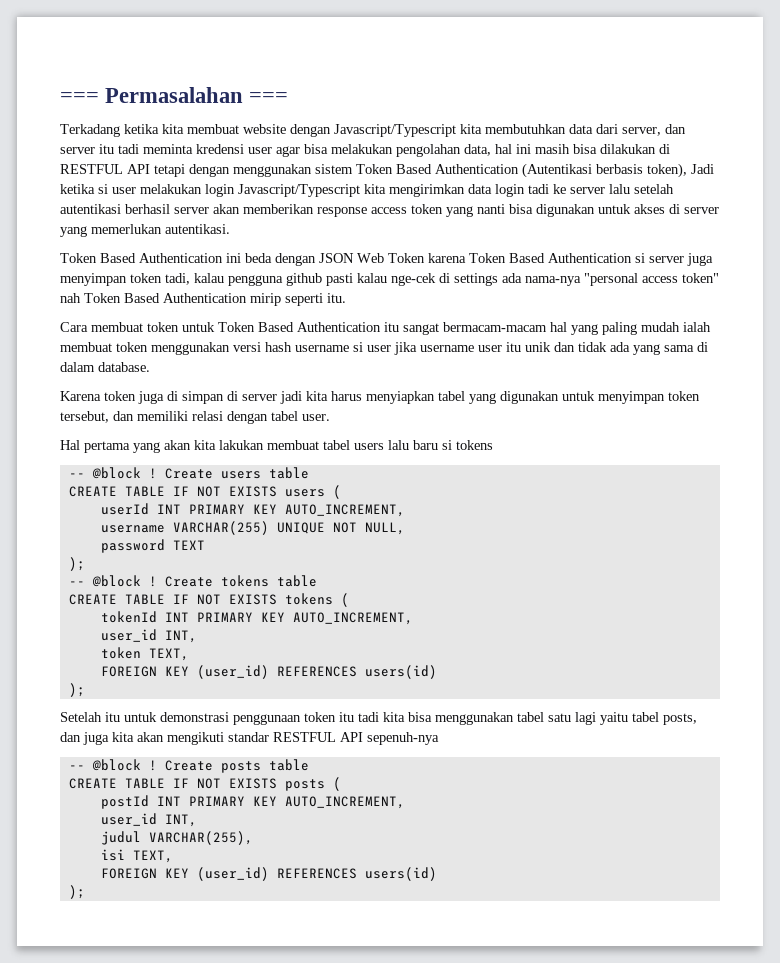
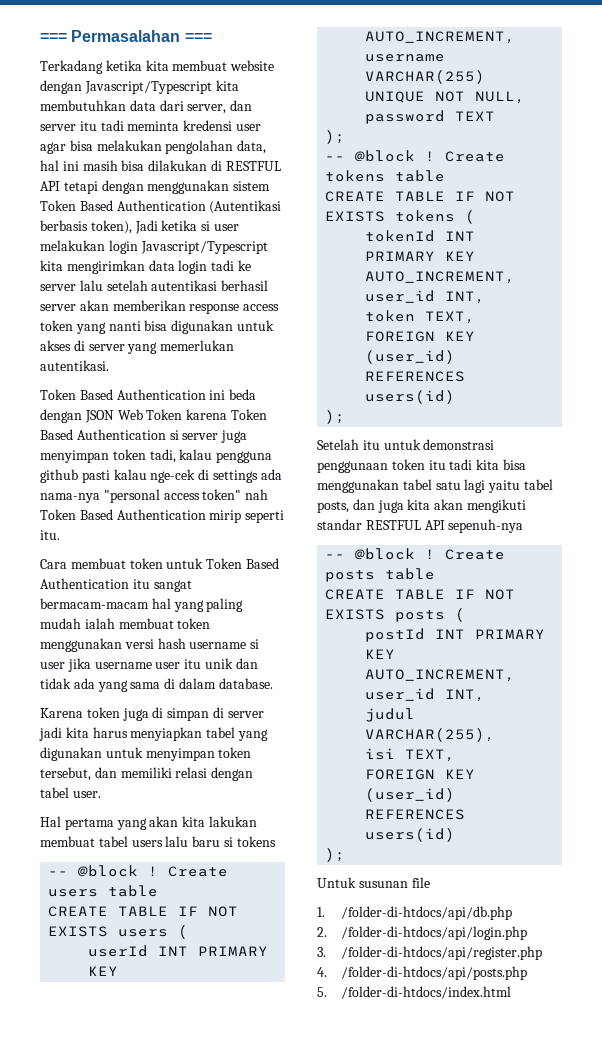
+ Untuk susunan file
+ 1. /folder-di-htdocs/api/db.php
+ 2. /folder-di-htdocs/api/login.php
+ 3. /folder-di-htdocs/api/register.php
+ 4. /folder-di-htdocs/api/posts.php
+ 5. /folder-di-htdocs/index.html

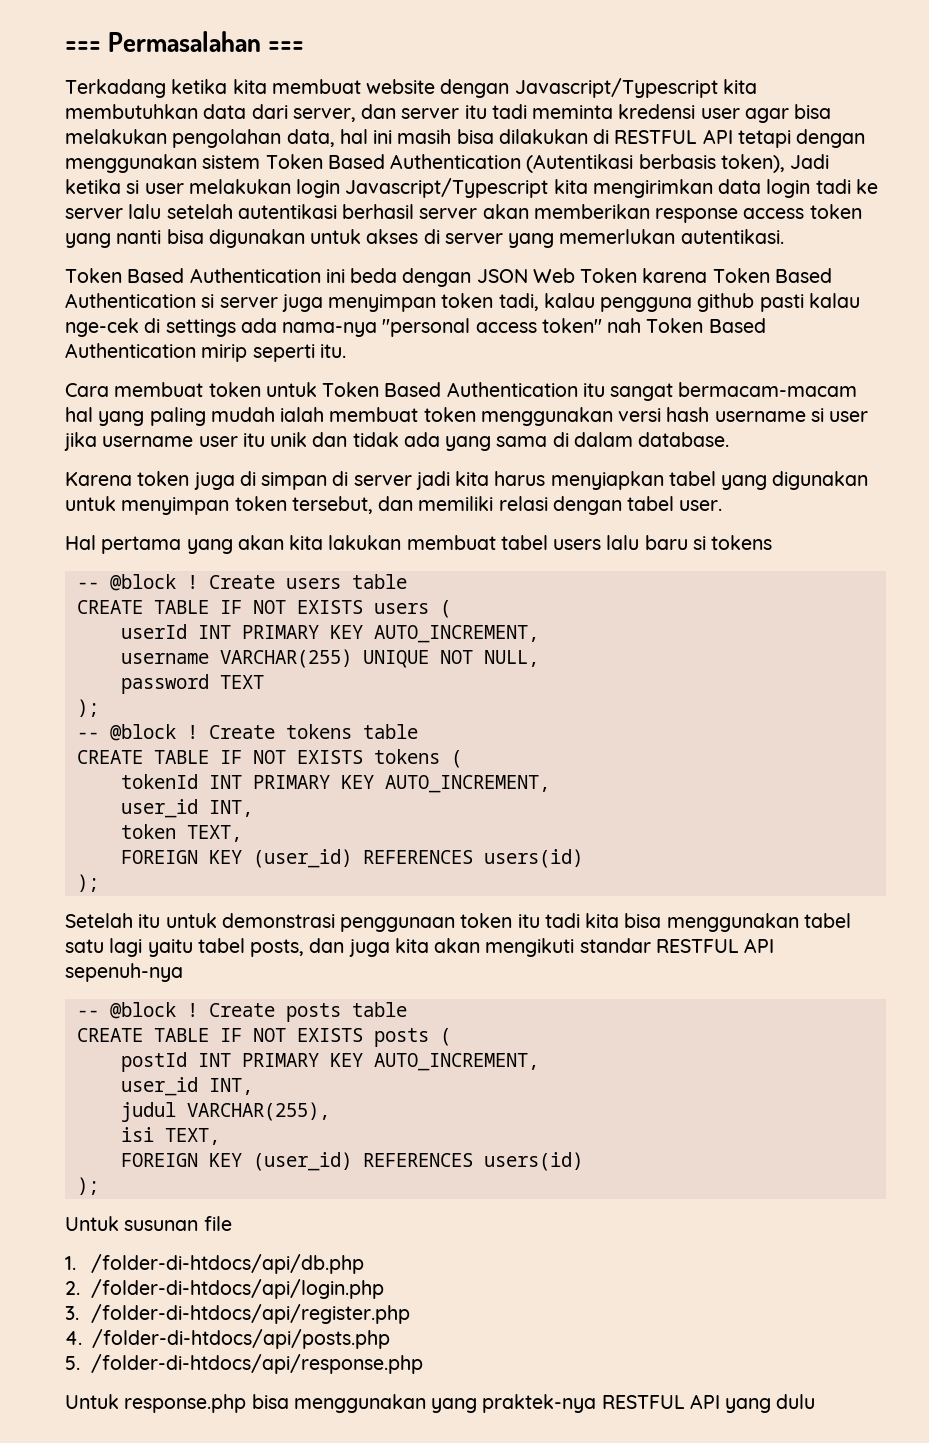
- 5. /folder-di-htdocs/index.html
+ 5. /folder-di-htdocs/api/response.php
+ Untuk response.php bisa menggunakan yang praktek-nya RESTFUL API yang dulu

